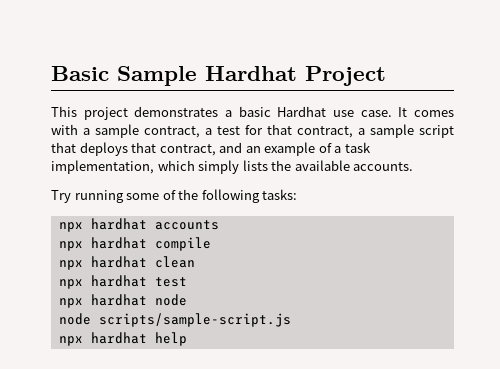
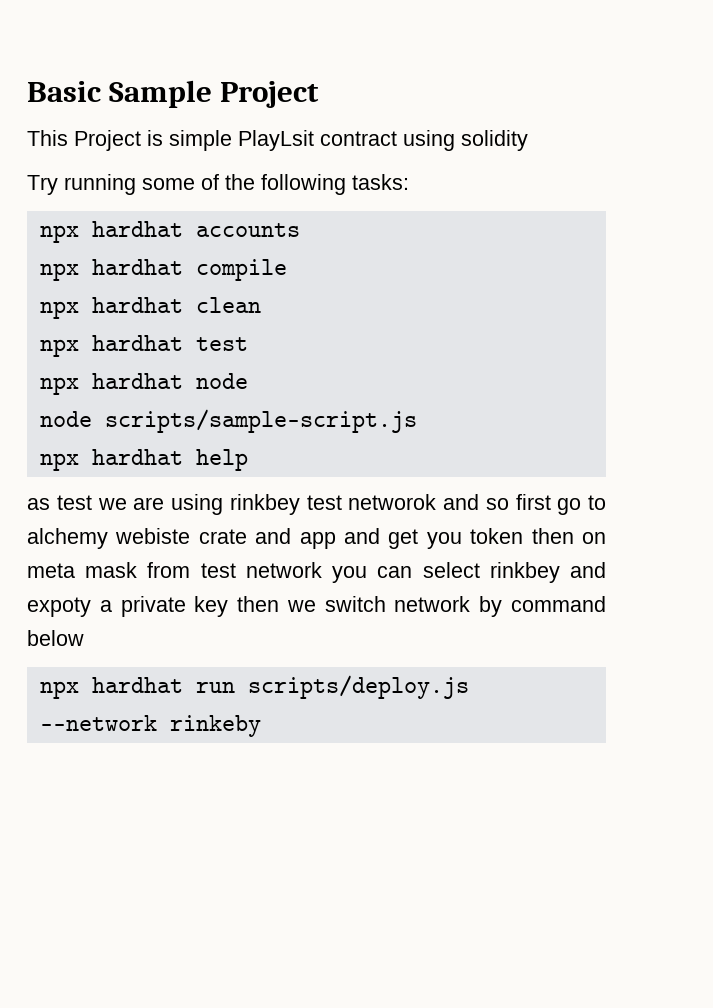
- Basic Sample Hardhat Project
+ Basic Sample Project
- This project demonstrates a basic Hardhat use case. It comes with a sample contract, a test for that contract, a sample script that deploys that contract, and an example of a task implementation, which simply lists the available accounts.
+ This Project is simple PlayLsit contract using solidity
+ as test we are using rinkbey test networok and so first go to alchemy webiste crate and app and get you token then on meta mask from test network you can select rinkbey and expoty a private key then we switch network by command below
+ npx hardhat run scripts/deploy.js --network rinkeby

